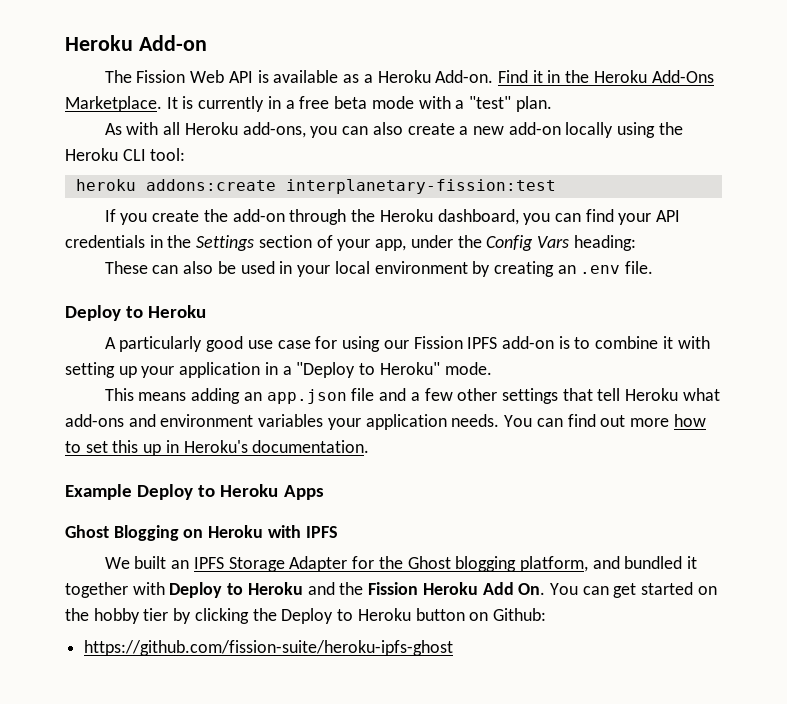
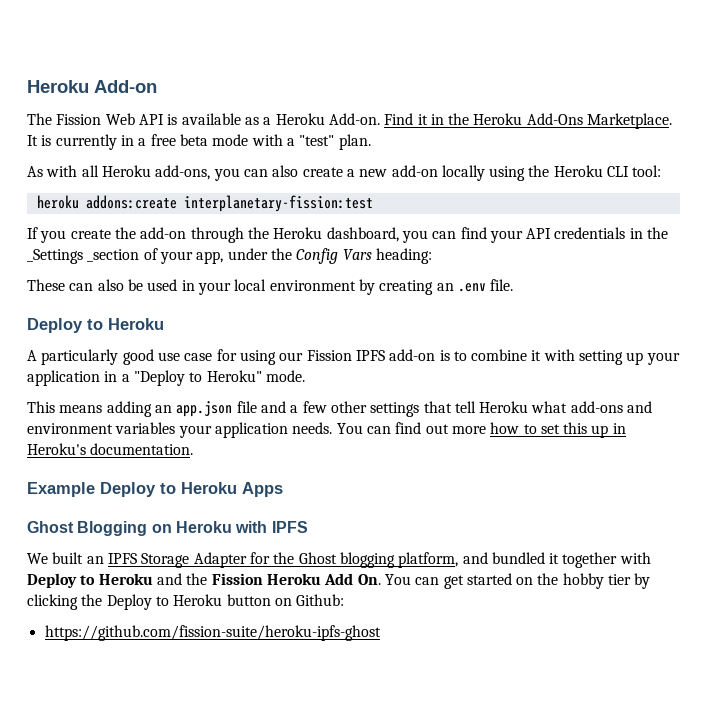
- If you create the add-on through the Heroku dashboard, you can find your API credentials in the Settings section of your app, under the Config Vars heading:
+ If you create the add-on through the Heroku dashboard, you can find your API credentials in the _Settings _section of your app, under the Config Vars heading:

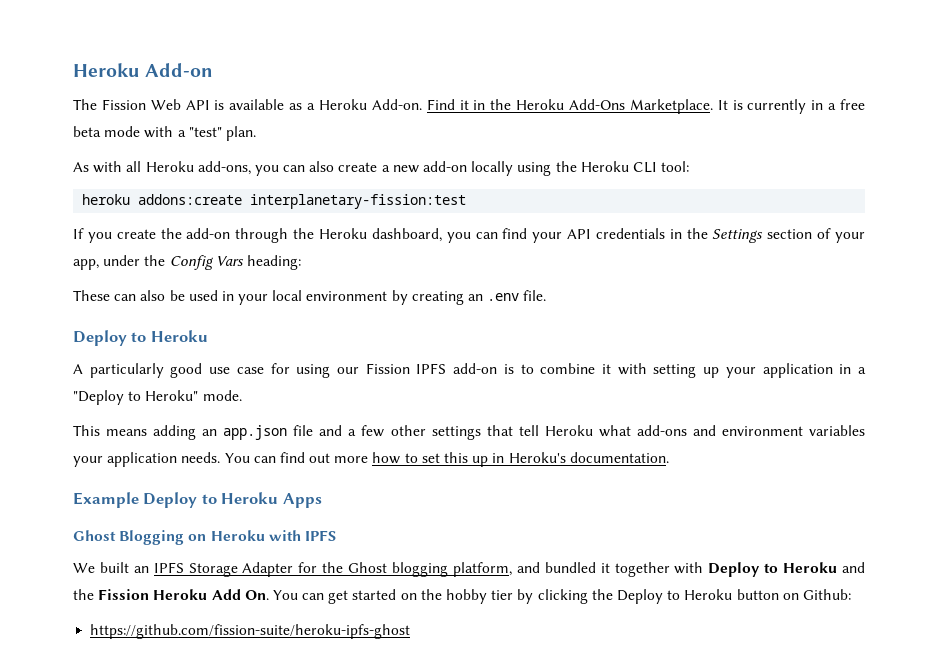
- If you create the add-on through the Heroku dashboard, you can find your API credentials in the _Settings _section of your app, under the Config Vars heading:
+ If you create the add-on through the Heroku dashboard, you can find your API credentials in the Settings section of your app, under the Config Vars heading:

